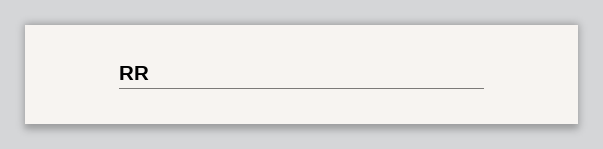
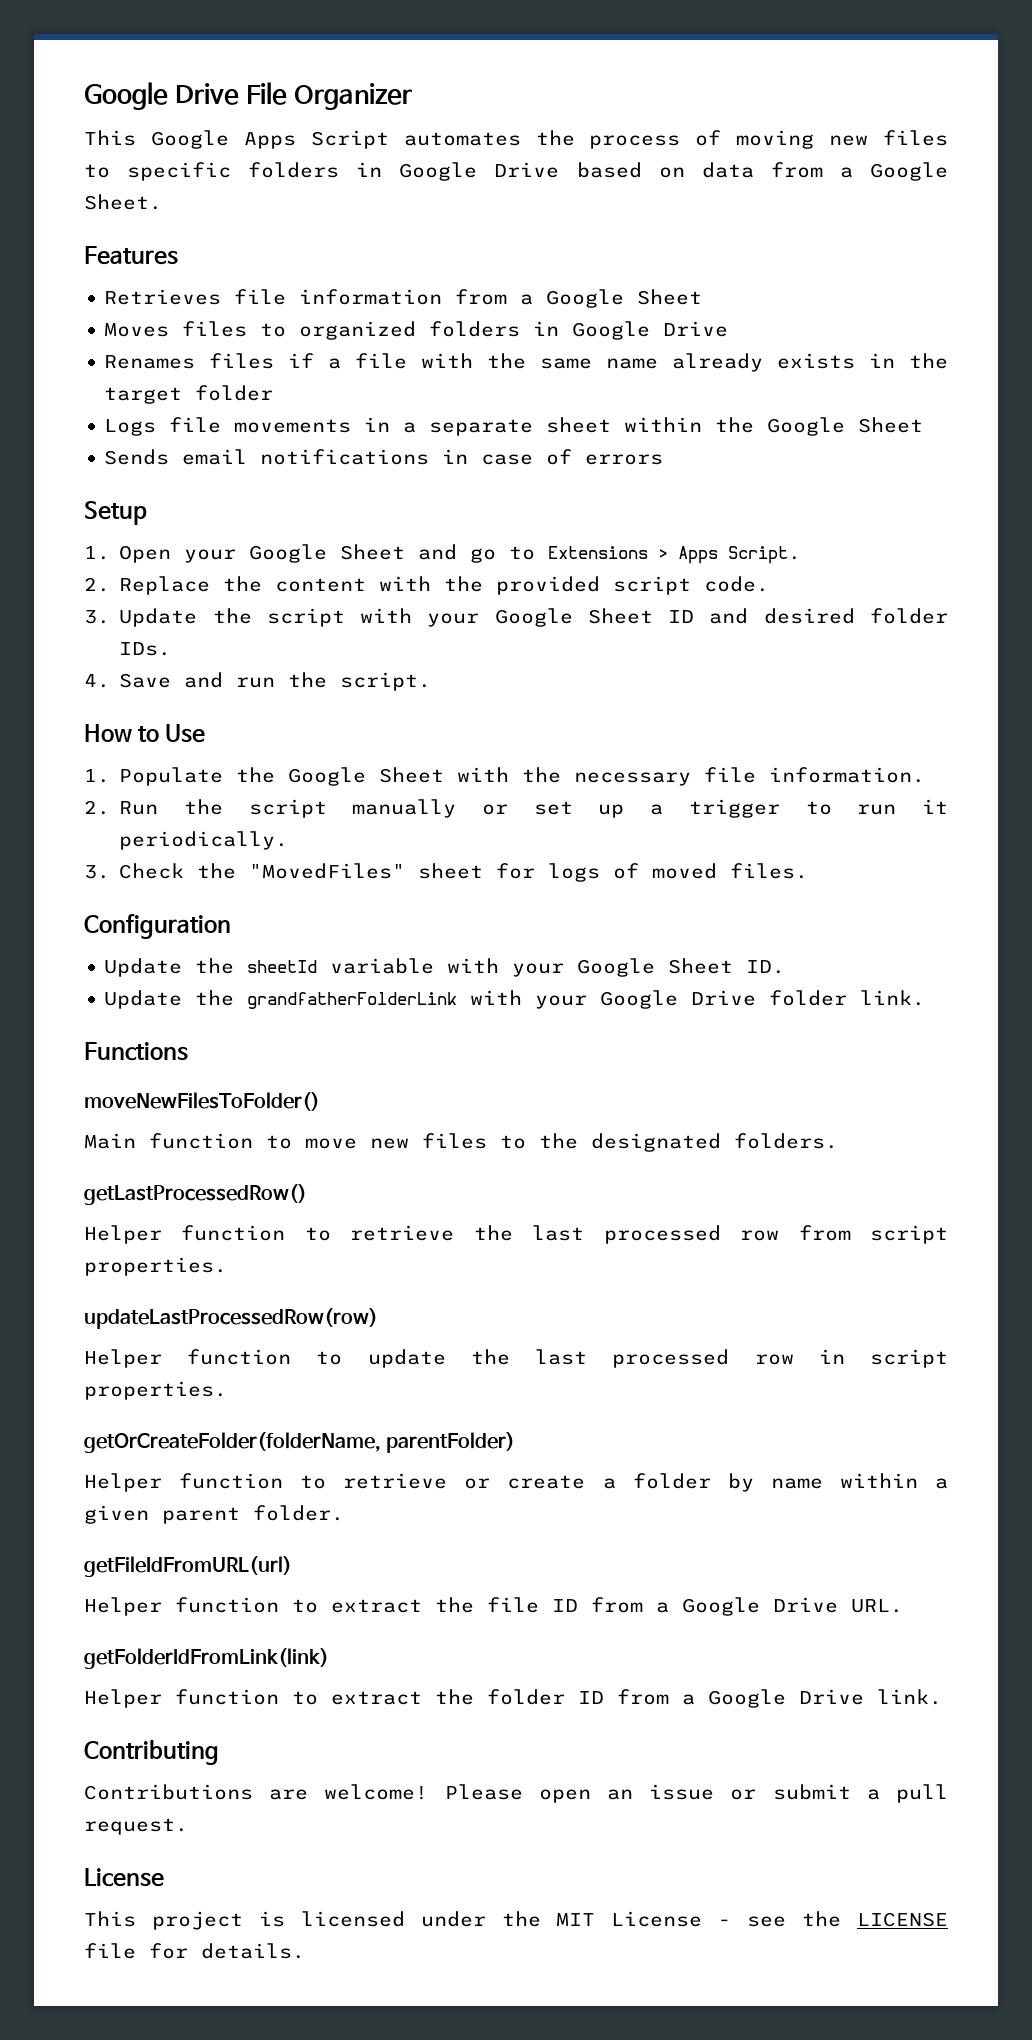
- RR
+ Google Drive File Organizer
+ This Google Apps Script automates the process of moving new files to specific folders in Google Drive based on data from a Google Sheet.
+ Features
+ Retrieves file information from a Google Sheet
+ Moves files to organized folders in Google Drive
+ Renames files if a file with the same name already exists in the target folder
+ Logs file movements in a separate sheet within the Google Sheet
+ Sends email notifications in case of errors
+ Setup
+ 1. Open your Google Sheet and go to Extensions > Apps Script.
+ 2. Replace the content with the provided script code.
+ 3. Update the script with your Google Sheet ID and desired folder IDs.
+ 4. Save and run the script.
+ How to Use
+ 1. Populate the Google Sheet with the necessary file information.
+ 2. Run the script manually or set up a trigger to run it periodically.
+ 3. Check the "MovedFiles" sheet for logs of moved files.
+ Configuration
+ Update the sheetId variable with your Google Sheet ID.
+ Update the grandfatherFolderLink with your Google Drive folder link.
+ Functions
+ moveNewFilesToFolder()
+ Main function to move new files to the designated folders.
+ getLastProcessedRow()
+ Helper function to retrieve the last processed row from script properties.
+ updateLastProcessedRow(row)
+ Helper function to update the last processed row in script properties.
+ getOrCreateFolder(folderName, parentFolder)
+ Helper function to retrieve or create a folder by name within a given parent folder.
+ getFileIdFromURL(url)
+ Helper function to extract the file ID from a Google Drive URL.
+ getFolderIdFromLink(link)
+ Helper function to extract the folder ID from a Google Drive link.
+ Contributing
+ Contributions are welcome! Please open an issue or submit a pull request.
+ License
+ This project is licensed under the MIT License - see the LICENSE file for details.

